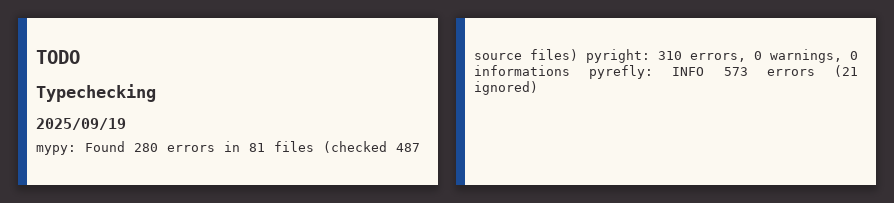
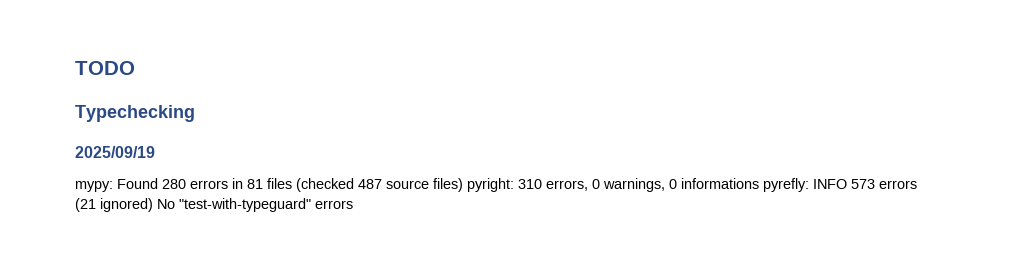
- mypy: Found 280 errors in 81 files (checked 487 source files) pyright: 310 errors, 0 warnings, 0 informations pyrefly: INFO 573 errors (21 ignored)
+ mypy: Found 280 errors in 81 files (checked 487 source files) pyright: 310 errors, 0 warnings, 0 informations pyrefly: INFO 573 errors (21 ignored) No "test-with-typeguard" errors

